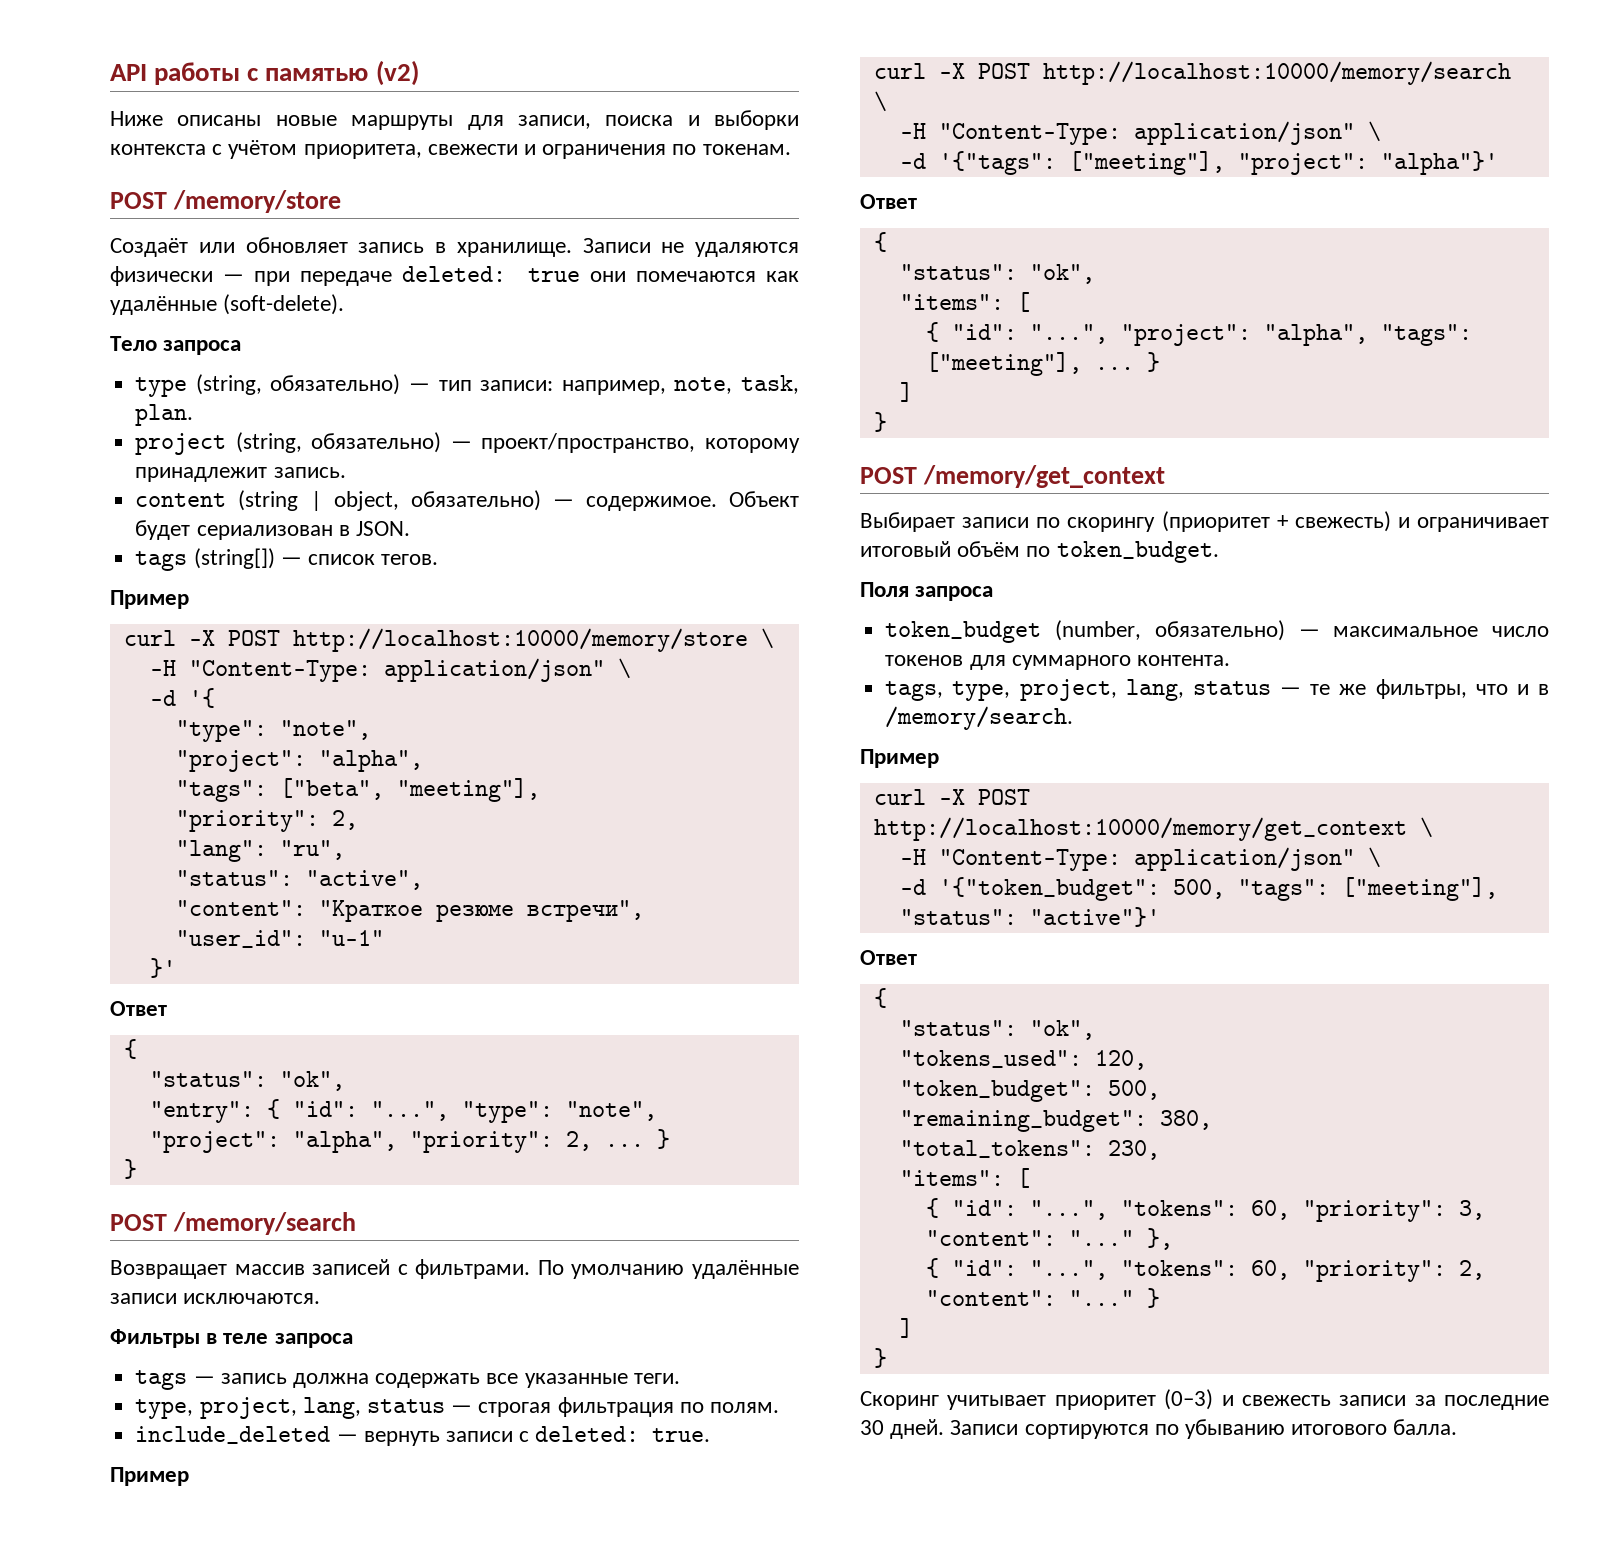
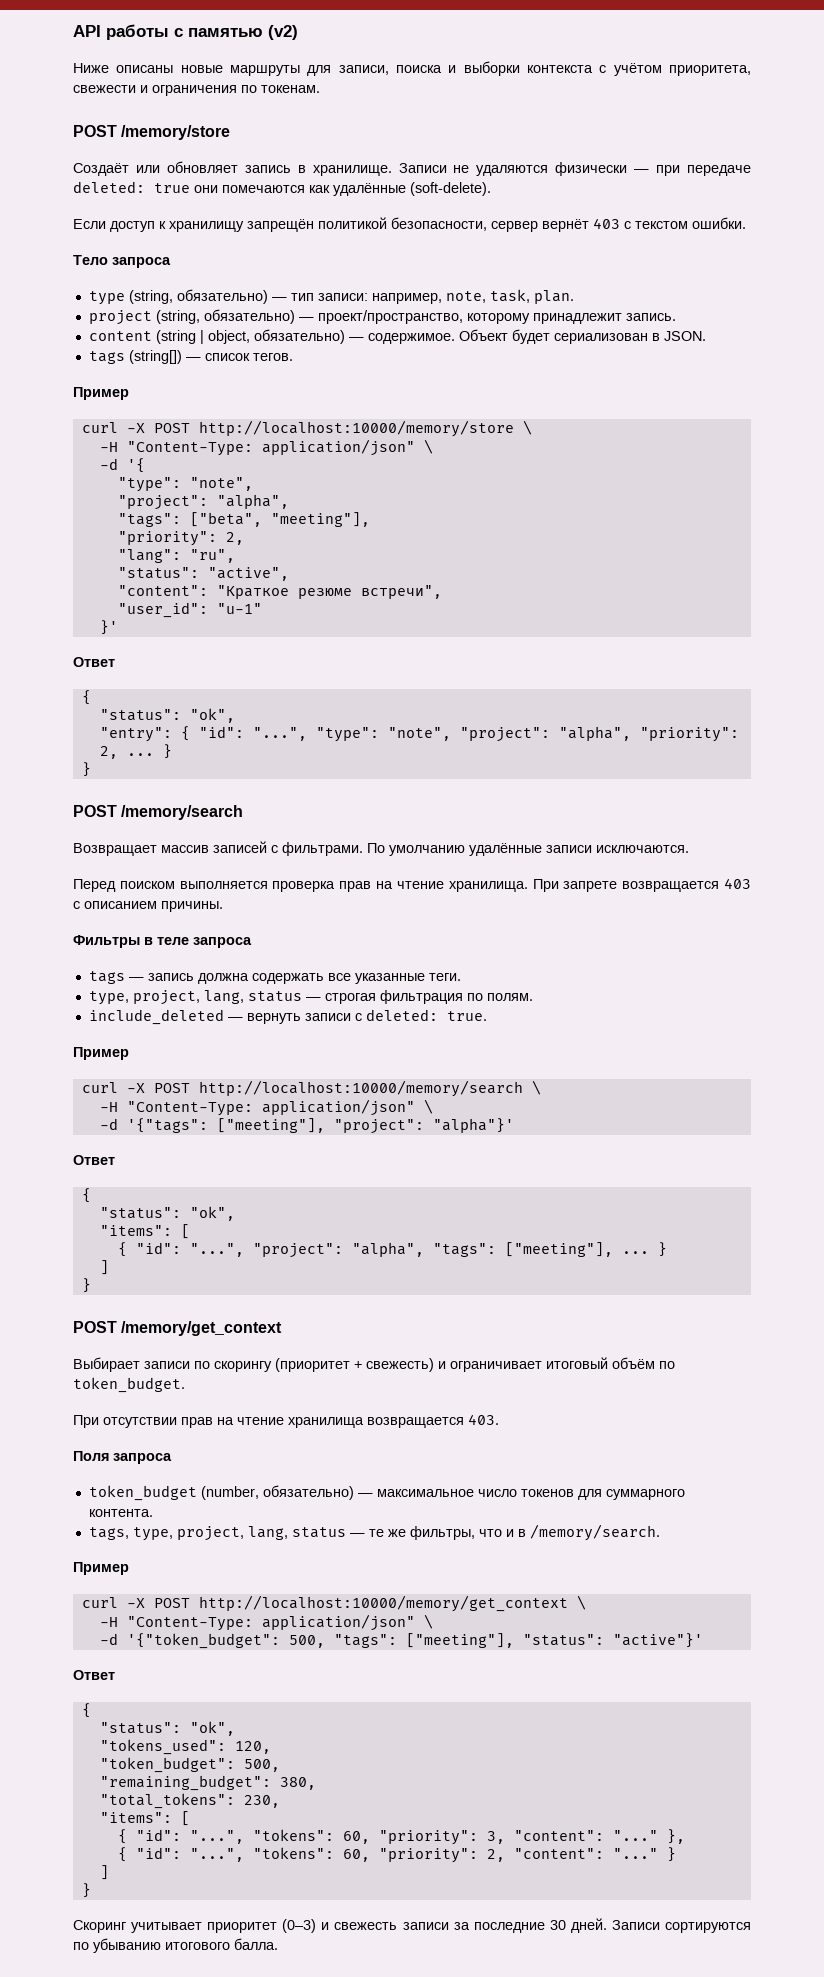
+ Если доступ к хранилищу запрещён политикой безопасности, сервер вернёт 403 с текстом ошибки.
+ Перед поиском выполняется проверка прав на чтение хранилища. При запрете возвращается 403 с описанием причины.
+ При отсутствии прав на чтение хранилища возвращается 403.

